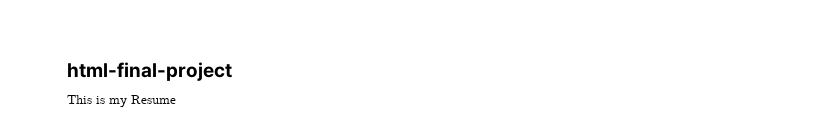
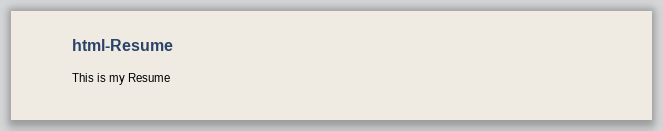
- html-final-project
+ html-Resume

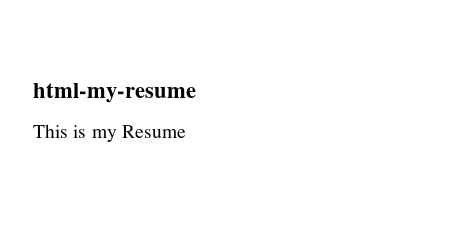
- html-Resume
+ html-my-resume

